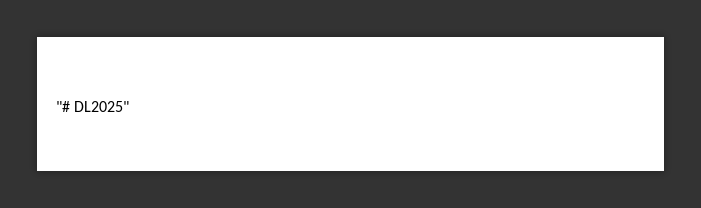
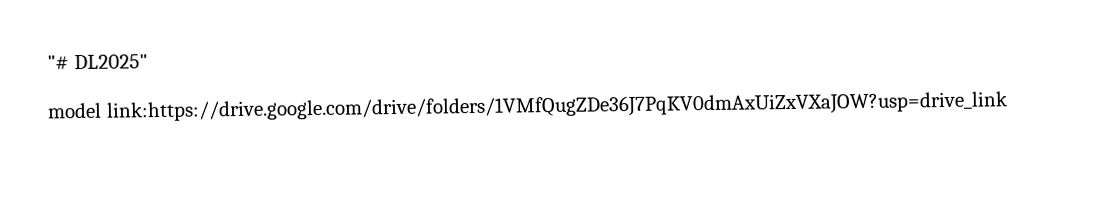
+ model link:https://drive.google.com/drive/folders/1VMfQugZDe36J7PqKV0dmAxUiZxVXaJOW?usp=drive_link

